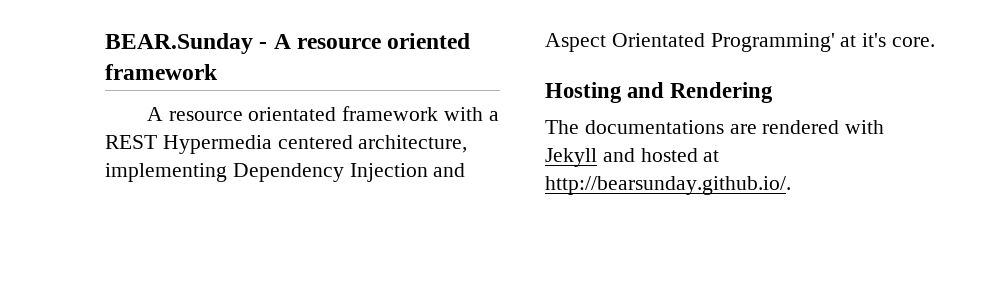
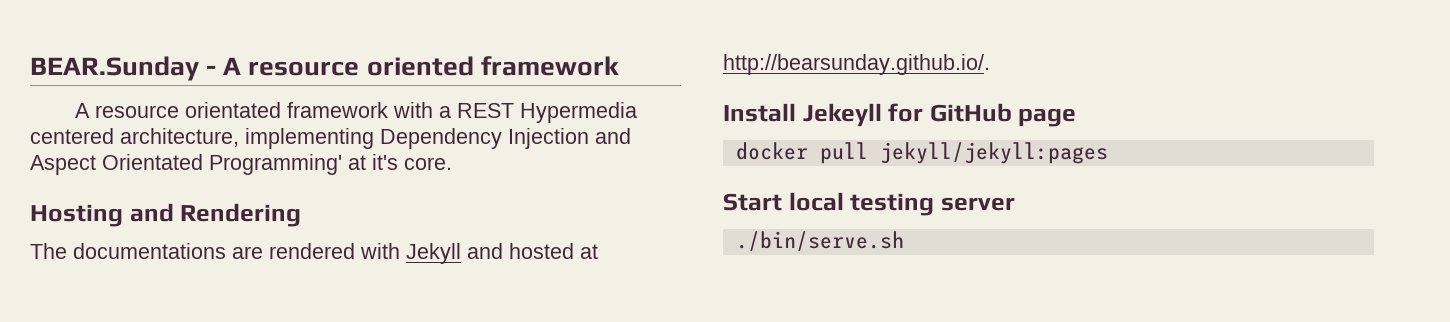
+ Install Jekeyll for GitHub page
+ docker pull jekyll/jekyll:pages
+ Start local testing server
+ ./bin/serve.sh

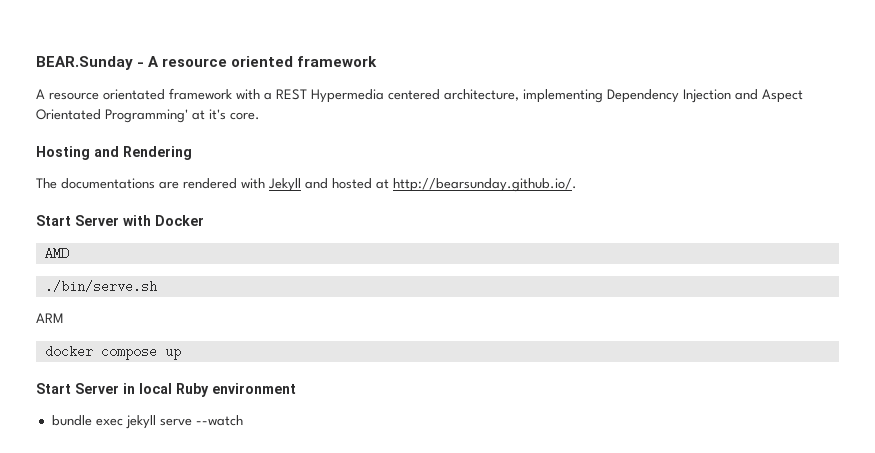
- Install Jekeyll for GitHub page
+ Start Server with Docker
+ AMD
+ ./bin/serve.sh
+ ARM
- docker pull jekyll/jekyll:pages
- Start local testing server
- ./bin/serve.sh
+ docker compose up
+ Start Server in local Ruby environment
+ bundle exec jekyll serve --watch

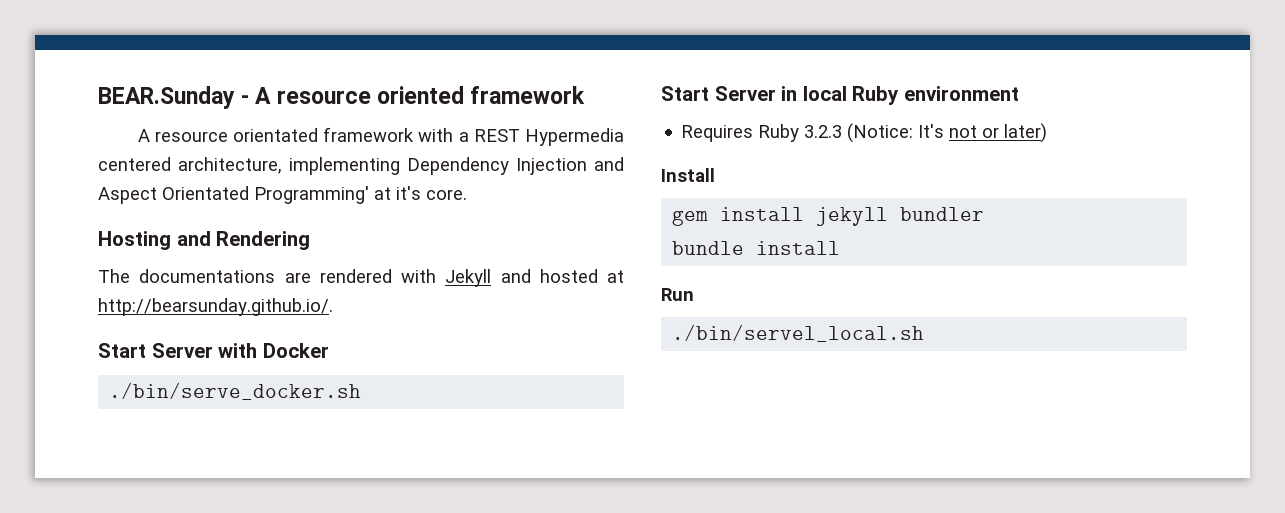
- AMD
- ./bin/serve.sh
- ARM
- docker compose up
+ ./bin/serve_docker.sh
- bundle exec jekyll serve --watch
+ Requires Ruby 3.2.3 (Notice: It's not or later)
+ Install
+ gem install jekyll bundler
+ bundle install
+ Run
+ ./bin/servel_local.sh

